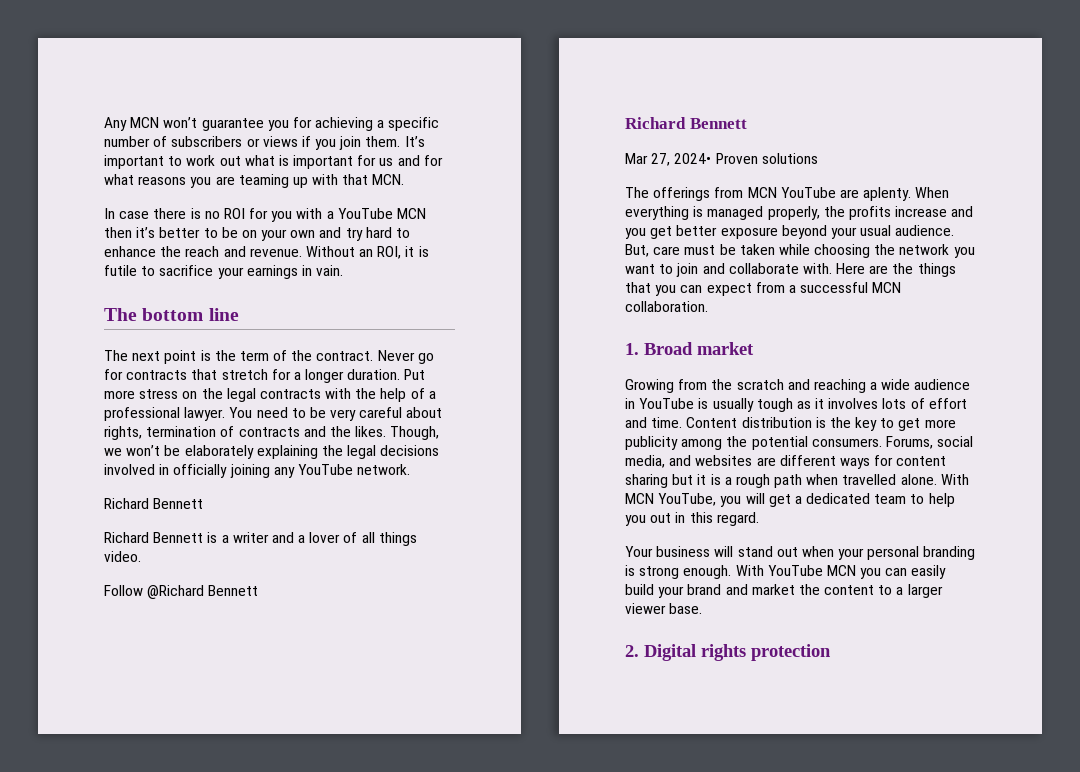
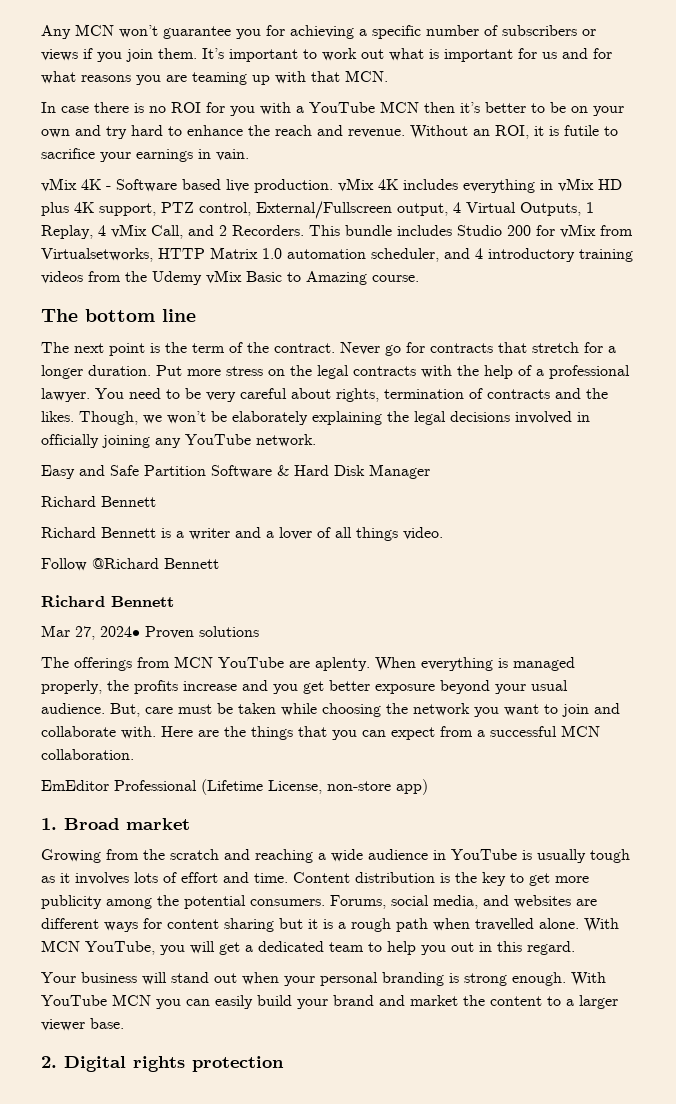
+ vMix 4K - Software based live production. vMix 4K includes everything in vMix HD plus 4K support, PTZ control, External/Fullscreen output, 4 Virtual Outputs, 1 Replay, 4 vMix Call, and 2 Recorders. This bundle includes Studio 200 for vMix from Virtualsetworks, HTTP Matrix 1.0 automation scheduler, and 4 introductory training videos from the Udemy vMix Basic to Amazing course.
+ Easy and Safe Partition Software & Hard Disk Manager
+ EmEditor Professional (Lifetime License, non-store app)

